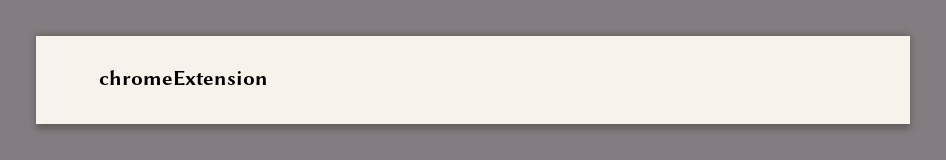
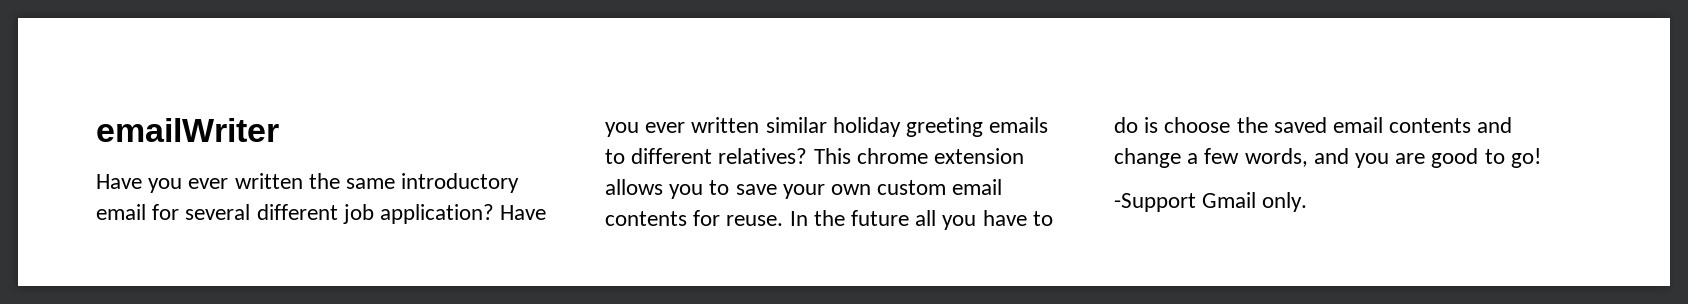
- chromeExtension
+ emailWriter
+ Have you ever written the same introductory email for several different job application? Have you ever written similar holiday greeting emails to different relatives? This chrome extension allows you to save your own custom email contents for reuse. In the future all you have to do is choose the saved email contents and change a few words, and you are good to go!
+ -Support Gmail only.

